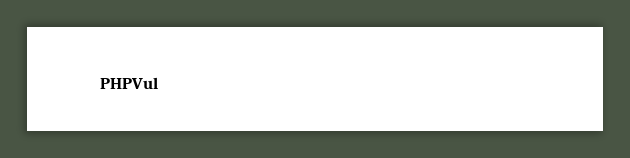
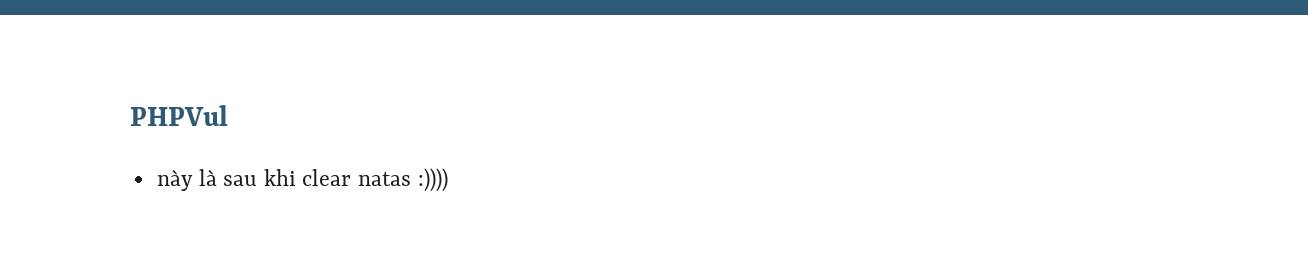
+ này là sau khi clear natas :))))

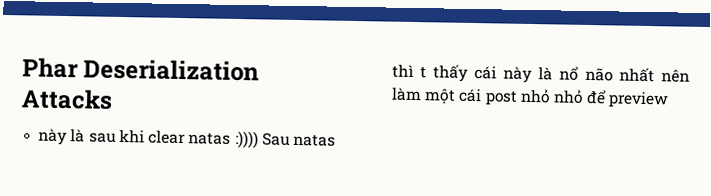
- PHPVul
+ Phar Deserialization Attacks
- này là sau khi clear natas :))))
+ này là sau khi clear natas :)))) Sau natas thì t thấy cái này là nổ não nhất nên làm một cái post nhỏ nhỏ để preview

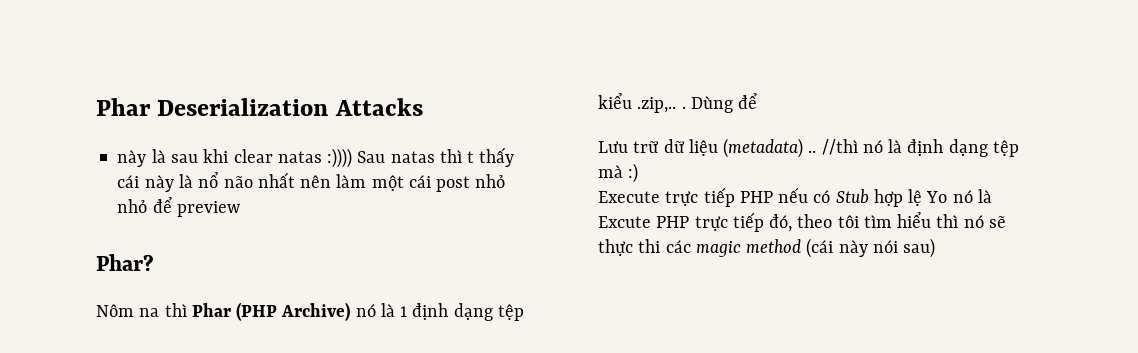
+ Phar?
+ Nôm na thì Phar (PHP Archive) nó là 1 định dạng tệp kiểu .zip,.. . Dùng để
+ Lưu trữ dữ liệu (metadata) .. //thì nó là định dạng tệp mà :)
+ Execute trực tiếp PHP nếu có Stub hợp lệ Yo nó là Excute PHP trực tiếp đó, theo tôi tìm hiểu thì nó sẽ thực thi các magic method (cái này nói sau)

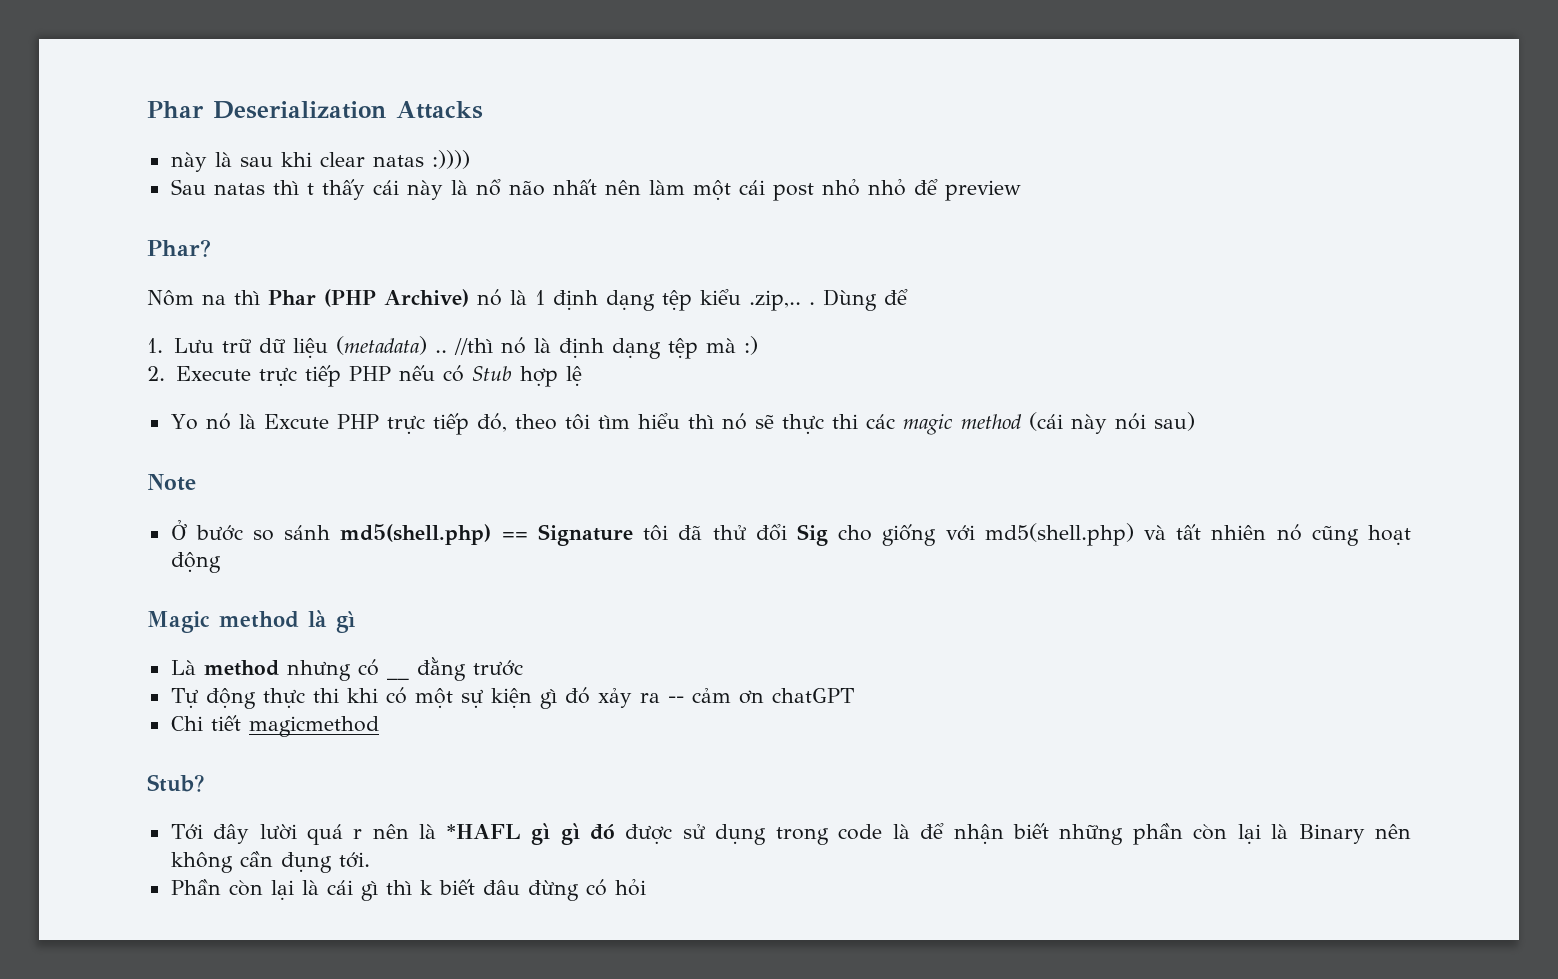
- này là sau khi clear natas :)))) Sau natas thì t thấy cái này là nổ não nhất nên làm một cái post nhỏ nhỏ để preview
+ này là sau khi clear natas :))))
+ Sau natas thì t thấy cái này là nổ não nhất nên làm một cái post nhỏ nhỏ để preview
- Lưu trữ dữ liệu (metadata) ..
+ 1. Lưu trữ dữ liệu (metadata) ..
- Execute trực tiếp PHP nếu có Stub hợp lệ Yo nó là Excute PHP trực tiếp đó, theo tôi tìm hiểu thì nó sẽ thực thi các magic method (cái này nói sau)
+ 2. Execute trực tiếp PHP nếu có Stub hợp lệ
+ Yo nó là Excute PHP trực tiếp đó, theo tôi tìm hiểu thì nó sẽ thực thi các magic method (cái này nói sau)
+ Note
+ Ở bước so sánh md5(shell.php) == Signature tôi đã thử đổi Sig cho giống với md5(shell.php) và tất nhiên nó cũng hoạt động
+ Magic method là gì
+ Là method nhưng có __ đằng trước
+ Tự động thực thi khi có một sự kiện gì đó xảy ra -- cảm ơn chatGPT
+ Chi tiết magicmethod
+ Stub?
+ Tới đây lười quá r nên là *HAFL gì gì đó được sử dụng trong code là để nhận biết những phần còn lại là Binary nên không cần đụng tới.
+ Phần còn lại là cái gì thì k biết đâu đừng có hỏi

